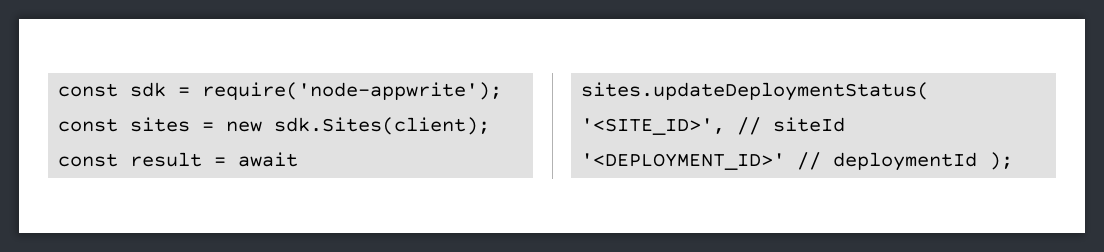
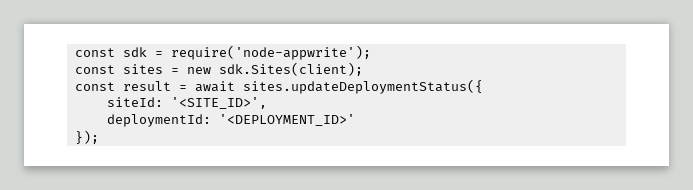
- const result = await sites.updateDeploymentStatus( '<SITE_ID>', // siteId '<DEPLOYMENT_ID>' // deploymentId );
+ const result = await sites.updateDeploymentStatus({
+ siteId: '<SITE_ID>',
+ deploymentId: '<DEPLOYMENT_ID>'
+ });

